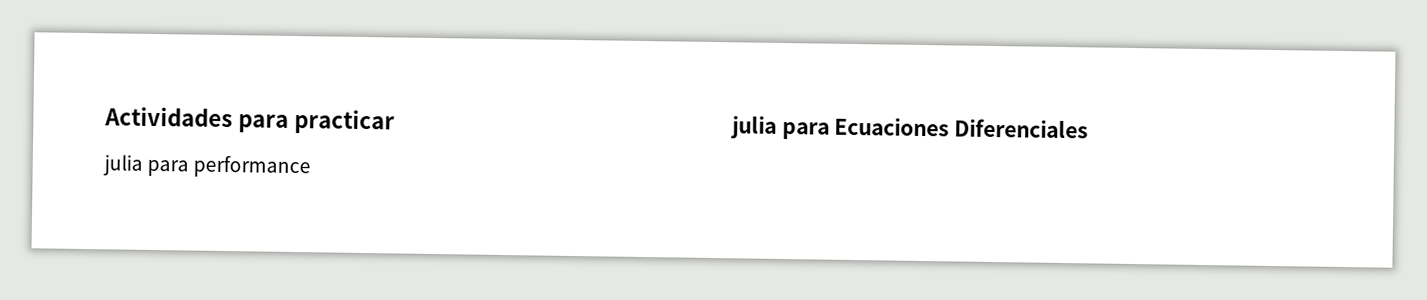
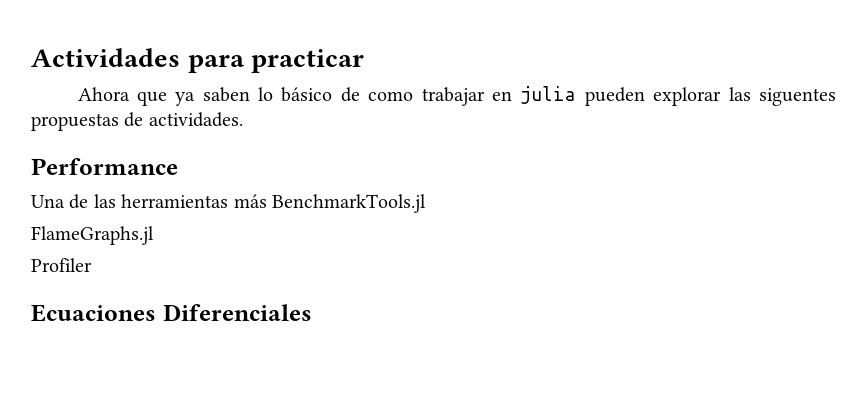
- julia para performance
- julia para Ecuaciones Diferenciales
+ Ahora que ya saben lo básico de como trabajar en julia pueden explorar las siguentes propuestas de actividades.
+ Performance
+ Una de las herramientas más BenchmarkTools.jl
+ FlameGraphs.jl
+ Profiler
+ Ecuaciones Diferenciales

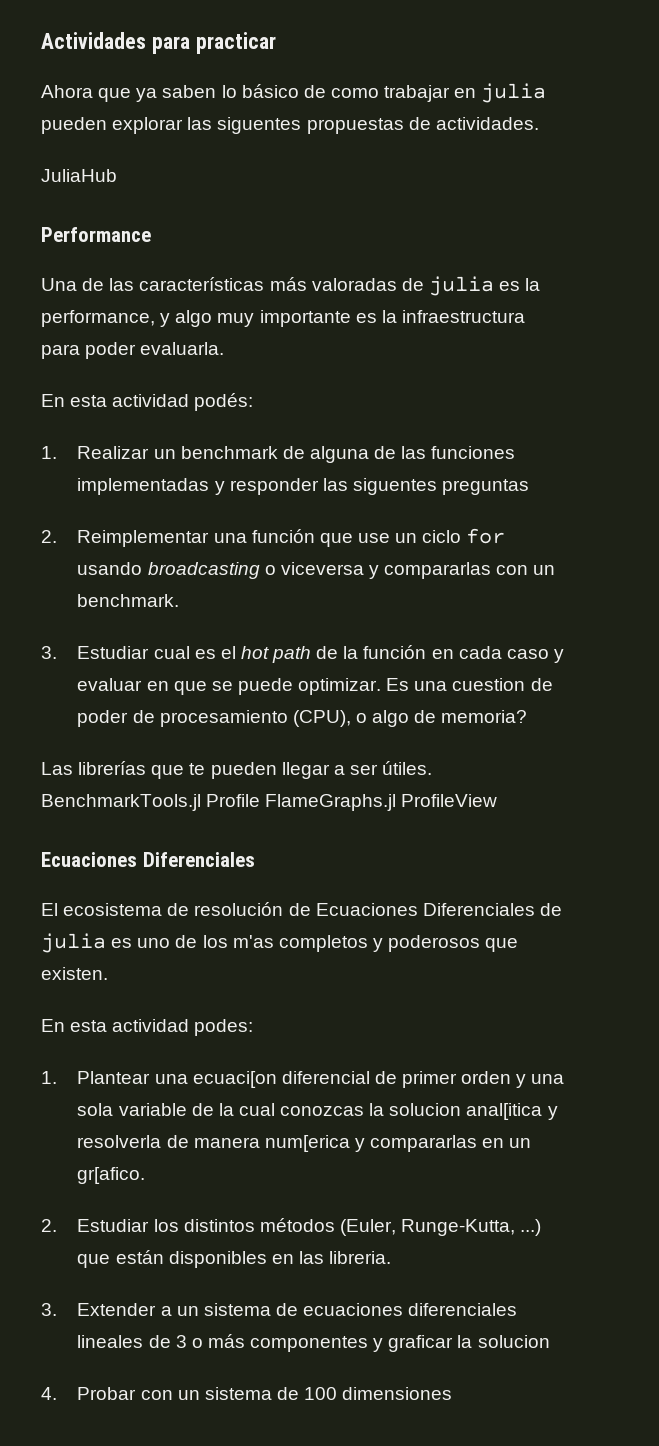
+ JuliaHub
- Una de las herramientas más BenchmarkTools.jl
- FlameGraphs.jl
- Profiler
+ Una de las características más valoradas de julia es la performance, y algo muy importante es la infraestructura para poder evaluarla.
+ En esta actividad podés:
+ 1. Realizar un benchmark de alguna de las funciones implementadas y responder las siguentes preguntas
+ 2. Reimplementar una función que use un ciclo for usando broadcasting o viceversa y compararlas con un benchmark.
+ 3. Estudiar cual es el hot path de la función en cada caso y evaluar en que se puede optimizar. Es una cuestion de poder de procesamiento (CPU), o algo de memoria?
+ Las librerías que te pueden llegar a ser útiles. BenchmarkTools.jl Profile FlameGraphs.jl ProfileView
  Ecuaciones Diferenciales
+ El ecosistema de resolución de Ecuaciones Diferenciales de julia es uno de los m'as completos y poderosos que existen.
+ En esta actividad podes:
+ 1. Plantear una ecuaci[on diferencial de primer orden y una sola variable de la cual conozcas la solucion anal[itica y resolverla de manera num[erica y compararlas en un gr[afico.
+ 2. Estudiar los distintos métodos (Euler, Runge-Kutta, ...) que están disponibles en las libreria.
+ 3. Extender a un sistema de ecuaciones diferenciales lineales de 3 o más componentes y graficar la solucion
+ 4. Probar con un sistema de 100 dimensiones

